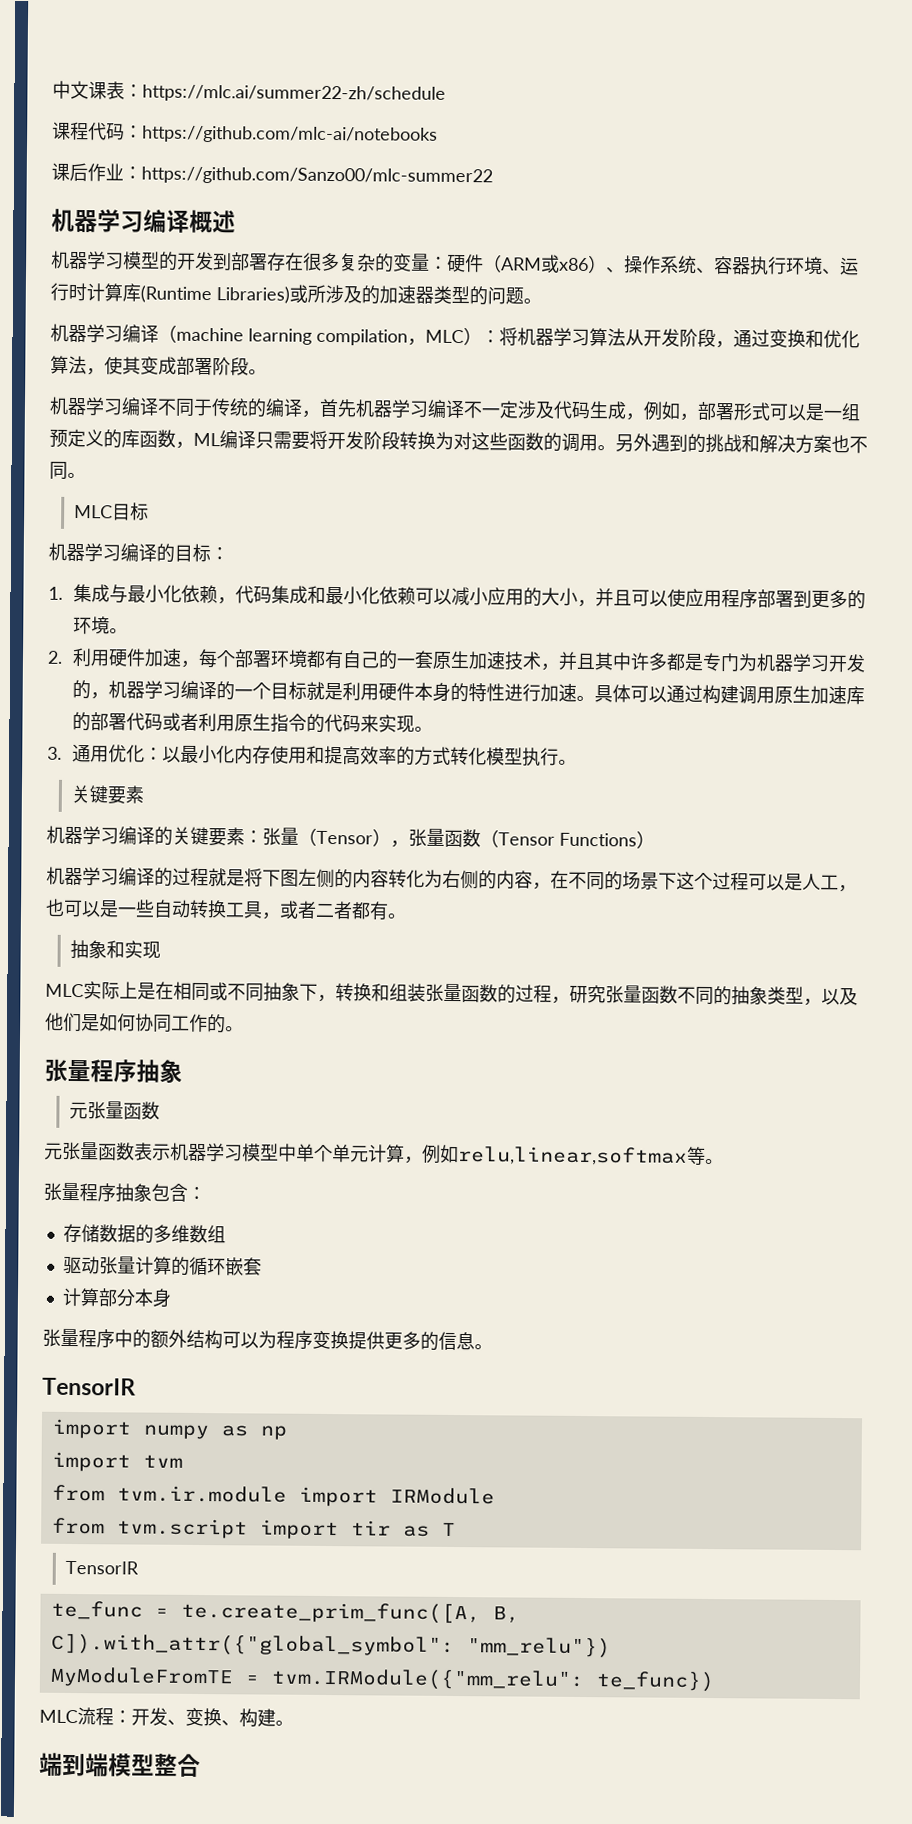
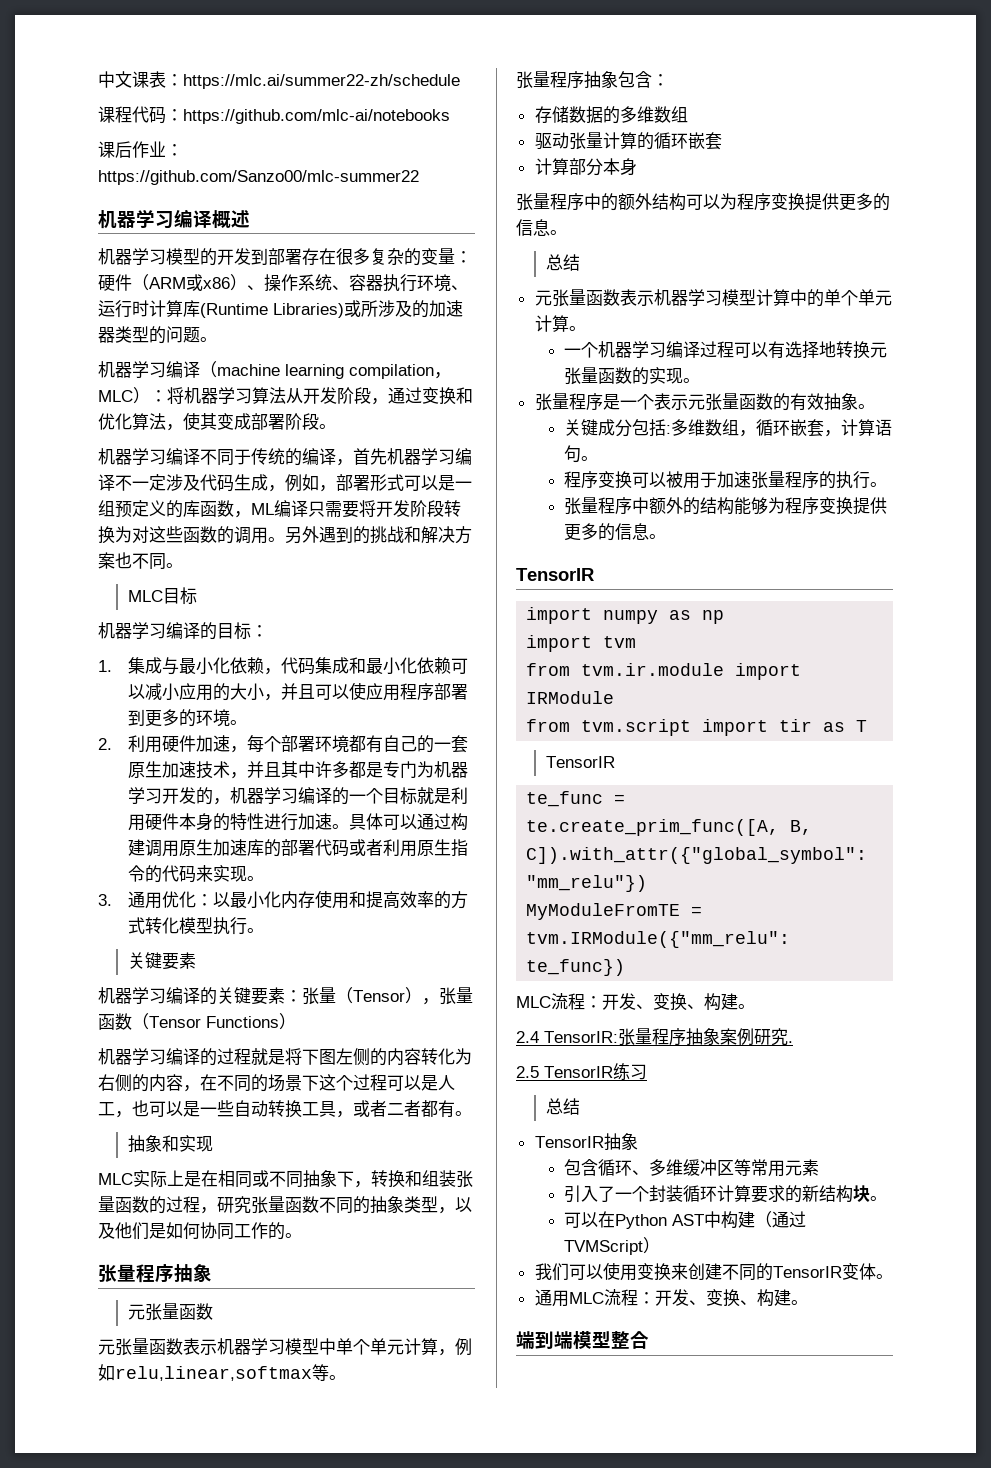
  张量程序中的额外结构可以为程序变换提供更多的信息。
+ 总结
+ 元张量函数表示机器学习模型计算中的单个单元计算。
+ 一个机器学习编译过程可以有选择地转换元张量函数的实现。
+ 张量程序是一个表示元张量函数的有效抽象。
+ 关键成分包括:多维数组，循环嵌套，计算语句。
+ 程序变换可以被用于加速张量程序的执行。
+ 张量程序中额外的结构能够为程序变换提供更多的信息。
+ 2.4 TensorIR:张量程序抽象案例研究.
+ 2.5 TensorIR练习
+ 总结
+ TensorIR抽象
+ 包含循环、多维缓冲区等常用元素
+ 引入了一个封装循环计算要求的新结构块。
+ 可以在Python AST中构建（通过TVMScript）
+ 我们可以使用变换来创建不同的TensorIR变体。
+ 通用MLC流程：开发、变换、构建。

